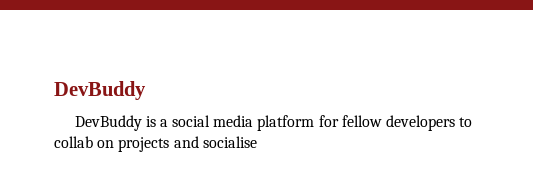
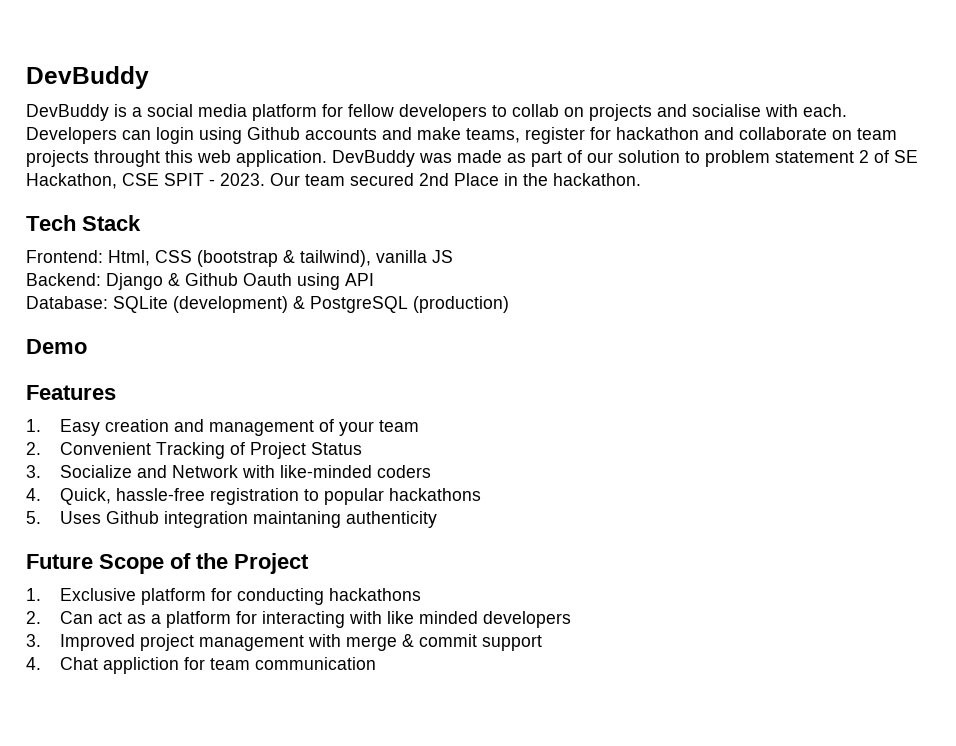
- DevBuddy is a social media platform for fellow developers to collab on projects and socialise
+ DevBuddy is a social media platform for fellow developers to collab on projects and socialise with each. Developers can login using Github accounts and make teams, register for hackathon and collaborate on team projects throught this web application. DevBuddy was made as part of our solution to problem statement 2 of SE Hackathon, CSE SPIT - 2023. Our team secured 2nd Place in the hackathon.
+ Tech Stack
+ Frontend: Html, CSS (bootstrap & tailwind), vanilla JS
+ Backend: Django & Github Oauth using API
+ Database: SQLite (development) & PostgreSQL (production)
+ Demo
+ Features
+ 1. Easy creation and management of your team
+ 2. Convenient Tracking of Project Status
+ 3. Socialize and Network with like-minded coders
+ 4. Quick, hassle-free registration to popular hackathons
+ 5. Uses Github integration maintaning authenticity
+ Future Scope of the Project
+ 1. Exclusive platform for conducting hackathons
+ 2. Can act as a platform for interacting with like minded developers
+ 3. Improved project management with merge & commit support
+ 4. Chat appliction for team communication

